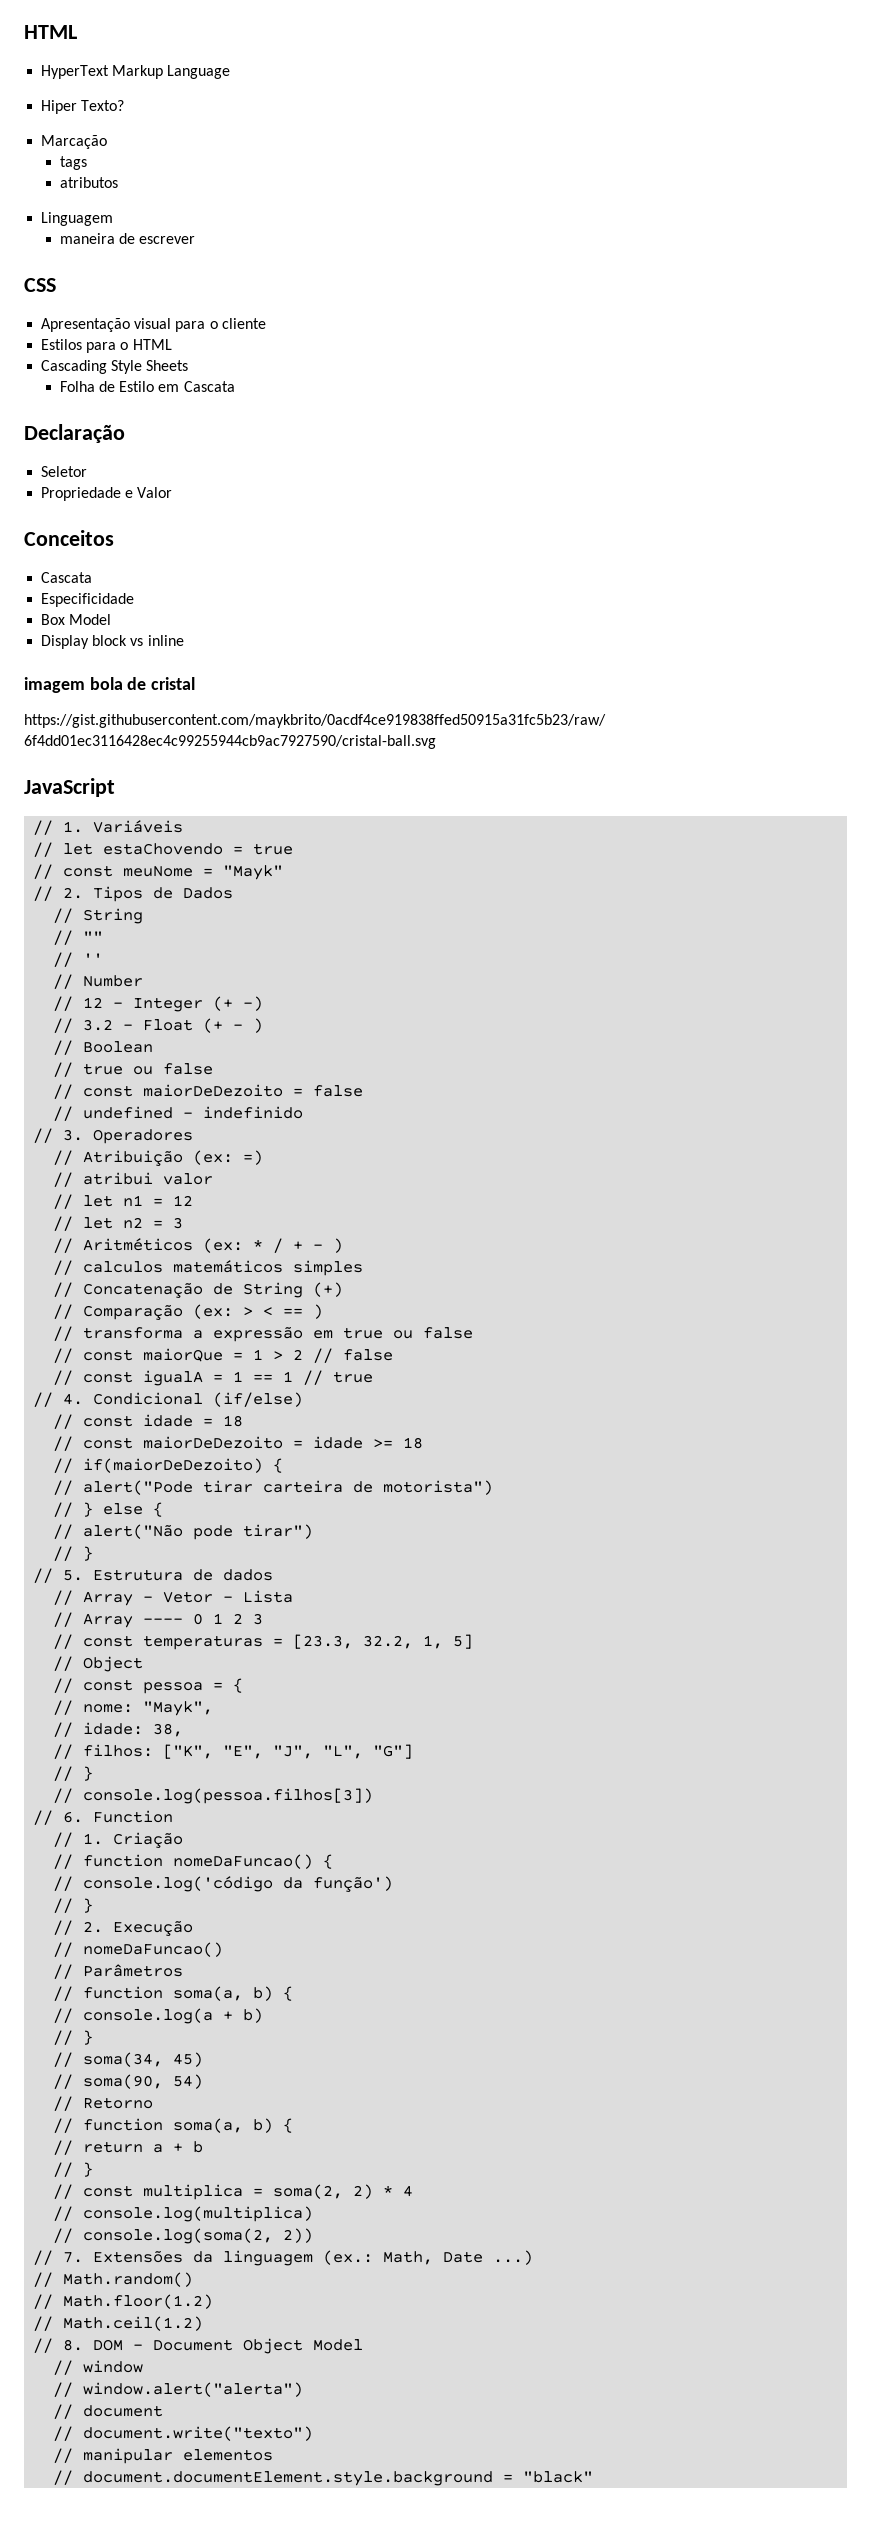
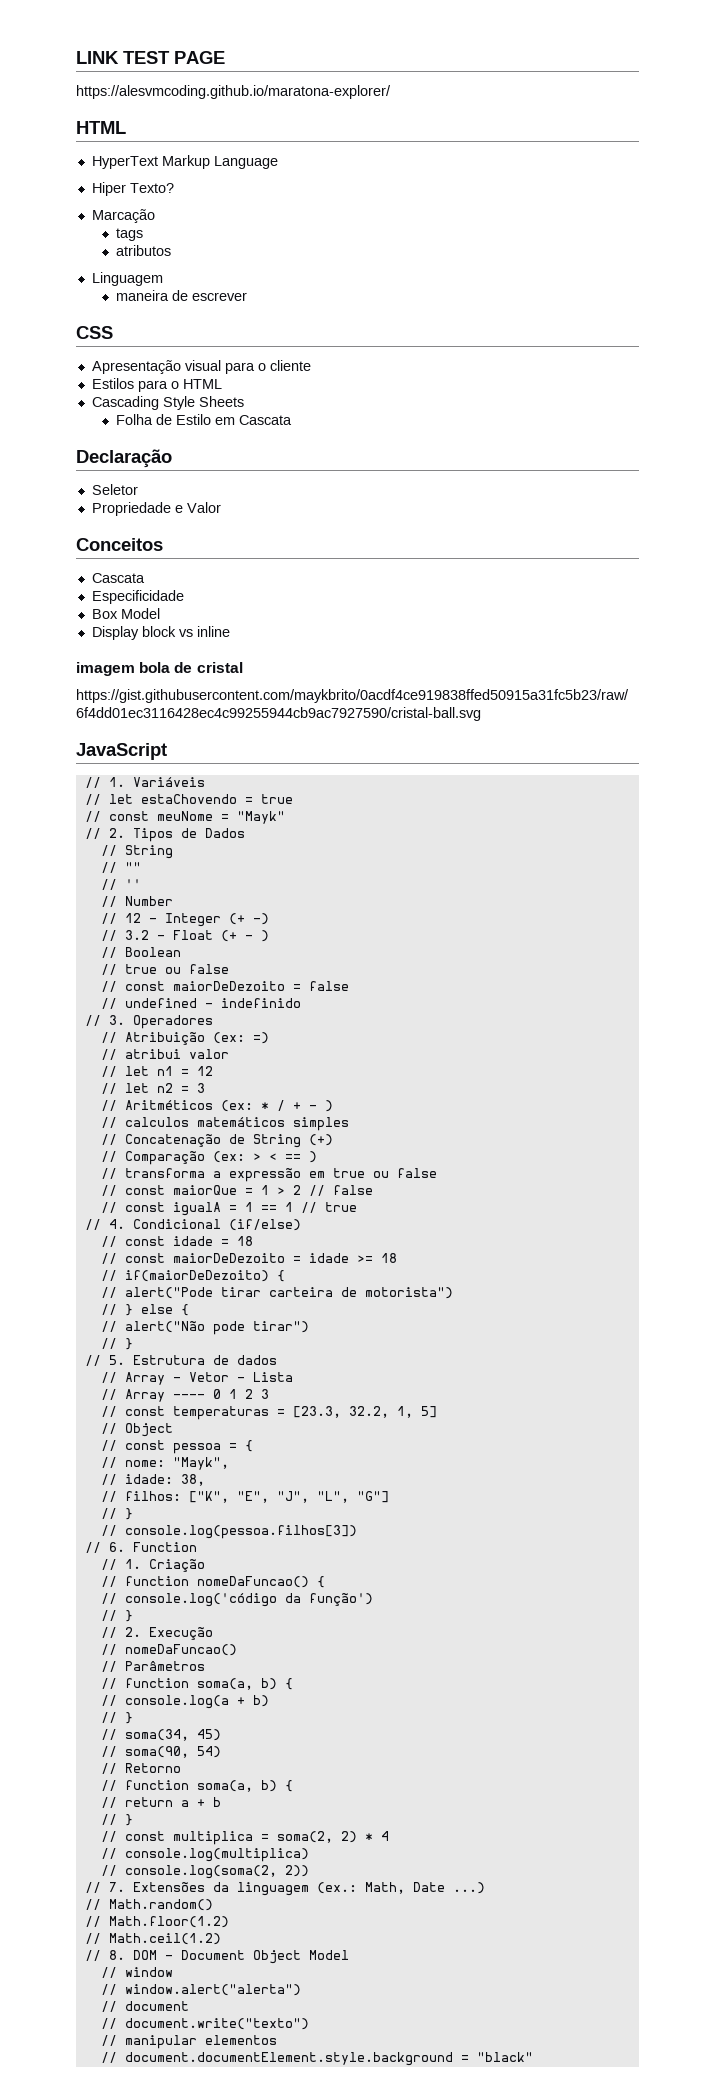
+ LINK TEST PAGE
+ https://alesvmcoding.github.io/maratona-explorer/

